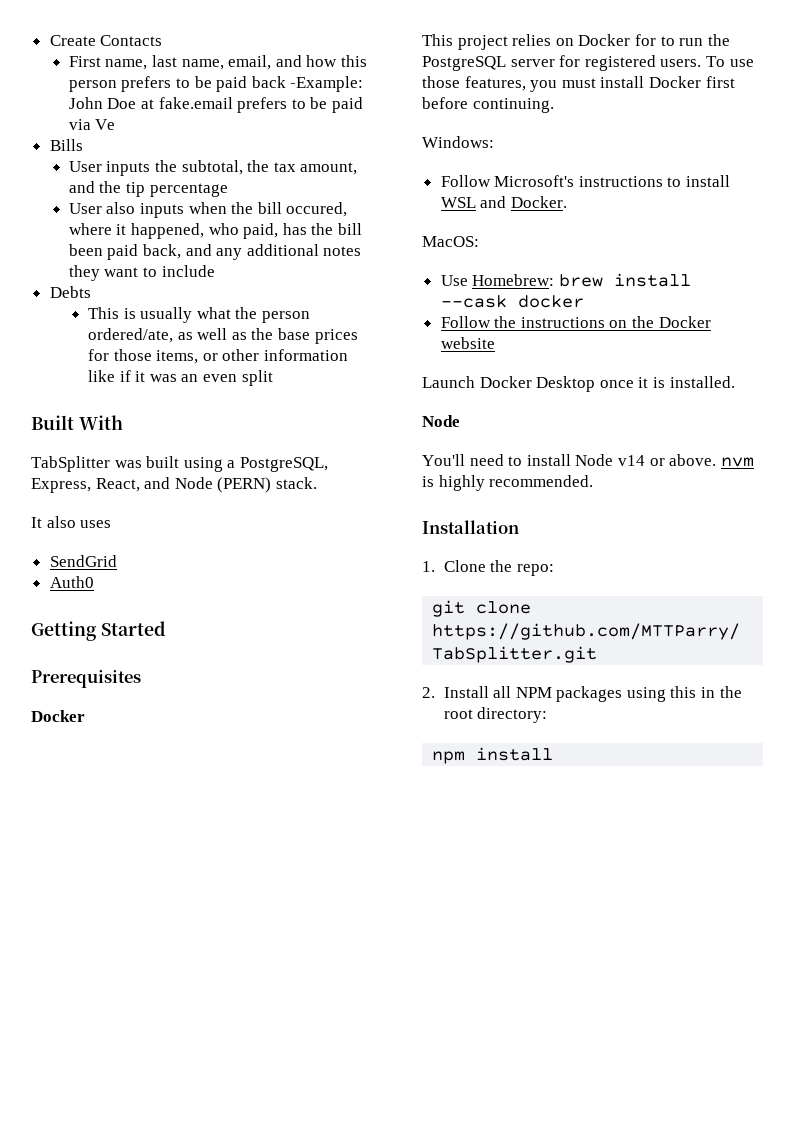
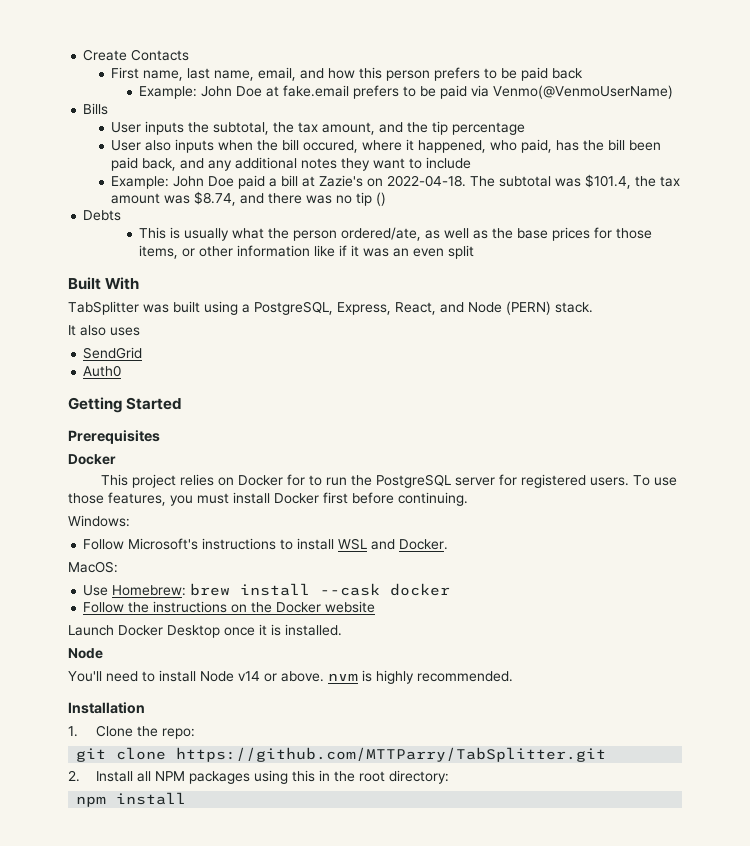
- First name, last name, email, and how this person prefers to be paid back -Example: John Doe at fake.email prefers to be paid via Ve
+ First name, last name, email, and how this person prefers to be paid back
+ Example: John Doe at fake.email prefers to be paid via Venmo(@VenmoUserName)
+ Example: John Doe paid a bill at Zazie's on 2022-04-18. The subtotal was $101.4, the tax amount was $8.74, and there was no tip ()

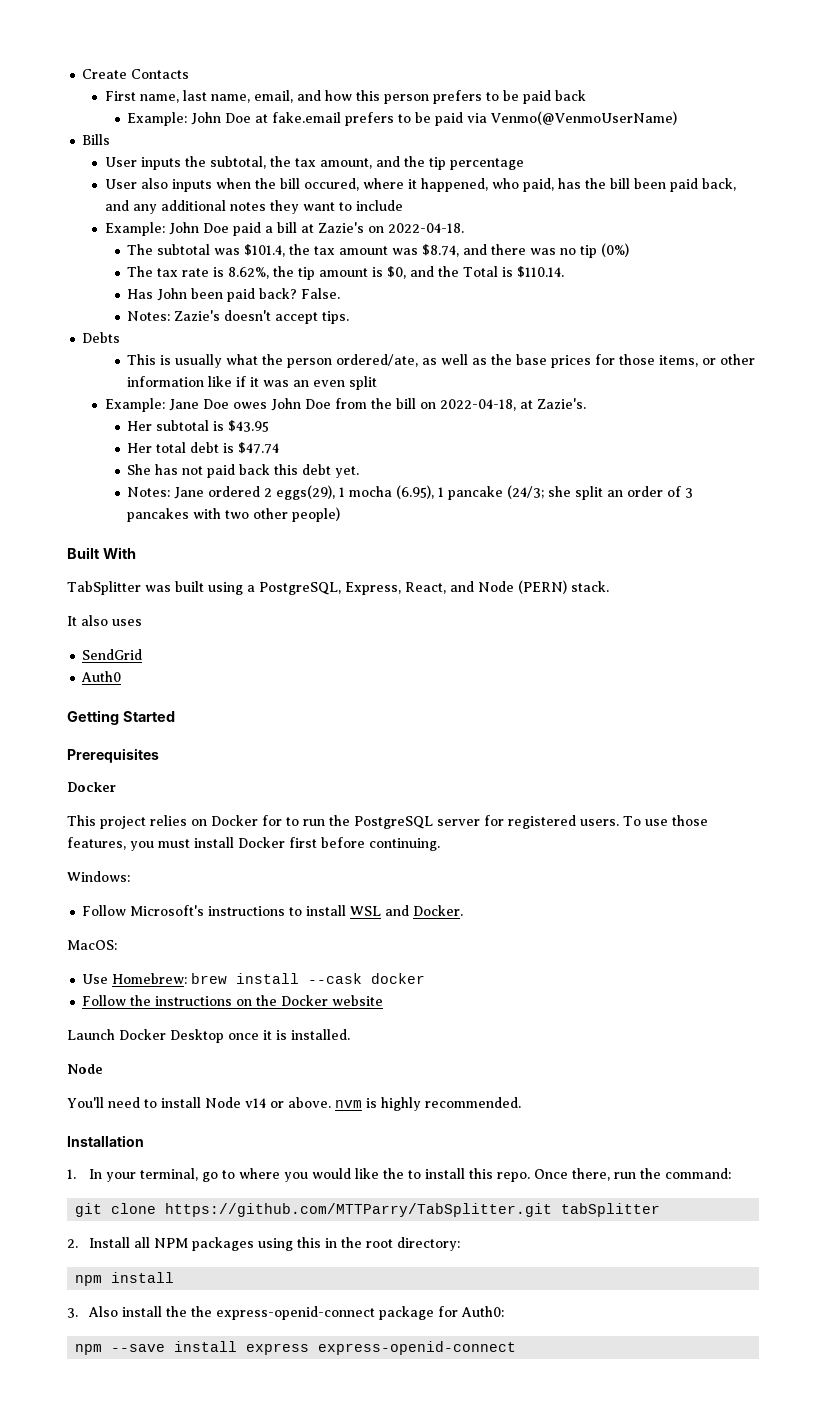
- Example: John Doe paid a bill at Zazie's on 2022-04-18. The subtotal was $101.4, the tax amount was $8.74, and there was no tip ()
+ Example: John Doe paid a bill at Zazie's on 2022-04-18.
+ The subtotal was $101.4, the tax amount was $8.74, and there was no tip (0%)
+ The tax rate is 8.62%, the tip amount is $0, and the Total is $110.14.
+ Has John been paid back? False.
+ Notes: Zazie's doesn't accept tips.
+ Example: Jane Doe owes John Doe from the bill on 2022-04-18, at Zazie's.
+ Her subtotal is $43.95
+ Her total debt is $47.74
+ She has not paid back this debt yet.
+ Notes: Jane ordered 2 eggs(29), 1 mocha (6.95), 1 pancake (24/3; she split an order of 3 pancakes with two other people)
- 1. Clone the repo:
+ 1. In your terminal, go to where you would like the to install this repo. Once there, run the command:
- git clone https://github.com/MTTParry/TabSplitter.git
+ git clone https://github.com/MTTParry/TabSplitter.git tabSplitter
+ 3. Also install the the express-openid-connect package for Auth0:
+ npm --save install express express-openid-connect

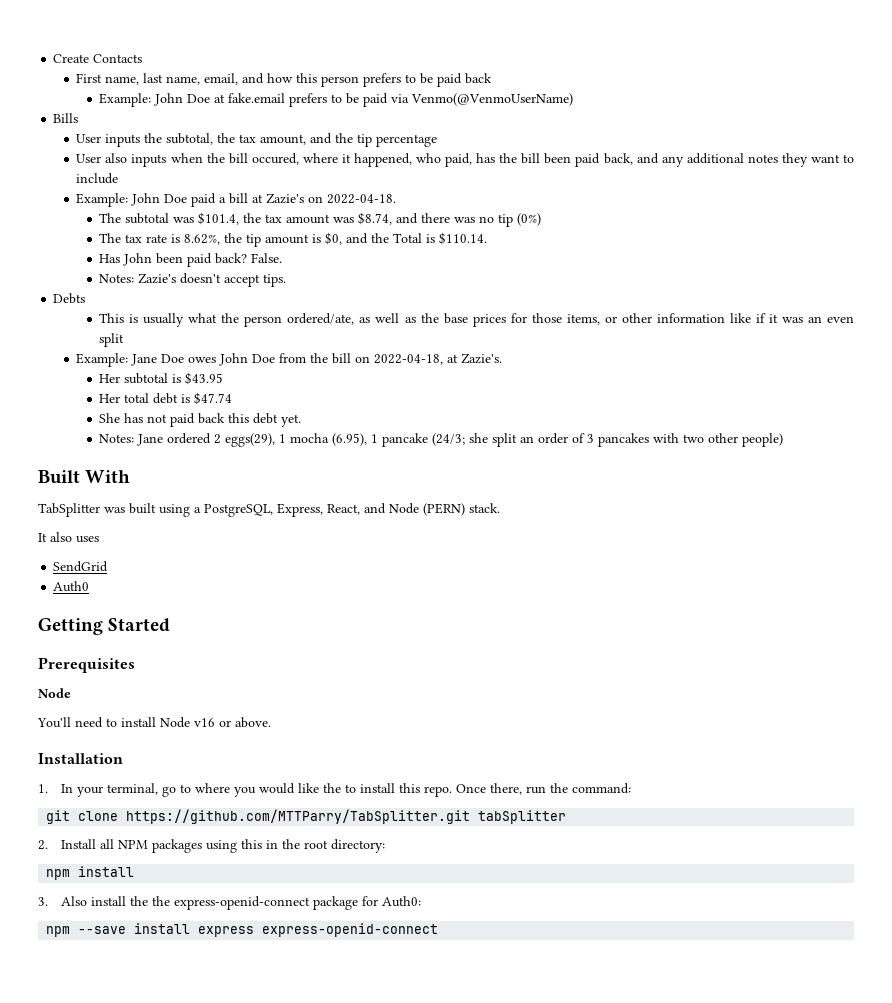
  Prerequisites
- Docker
- This project relies on Docker for to run the PostgreSQL server for registered users. To use those features, you must install Docker first before continuing.
- Windows:
- Follow Microsoft's instructions to install WSL and Docker.
- MacOS:
- Use Homebrew: brew install --cask docker
- Follow the instructions on the Docker website
- Launch Docker Desktop once it is installed.
- You'll need to install Node v14 or above. nvm is highly recommended.
+ You'll need to install Node v16 or above.

